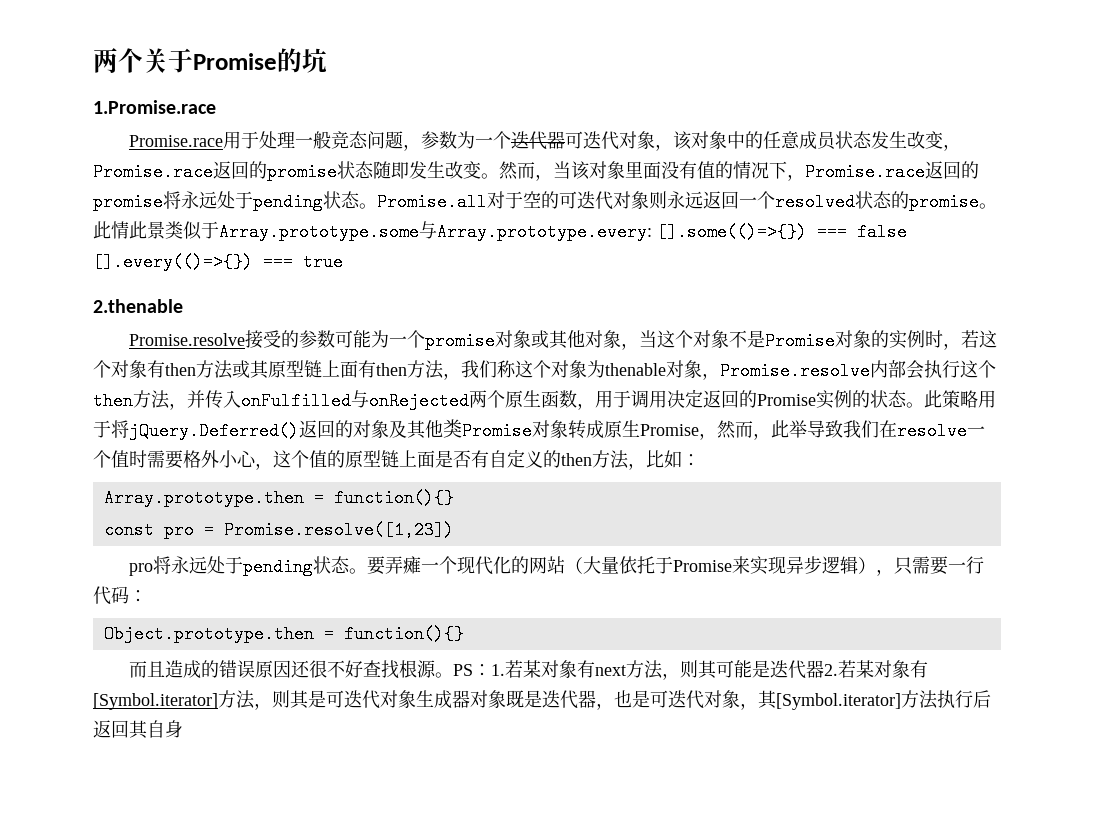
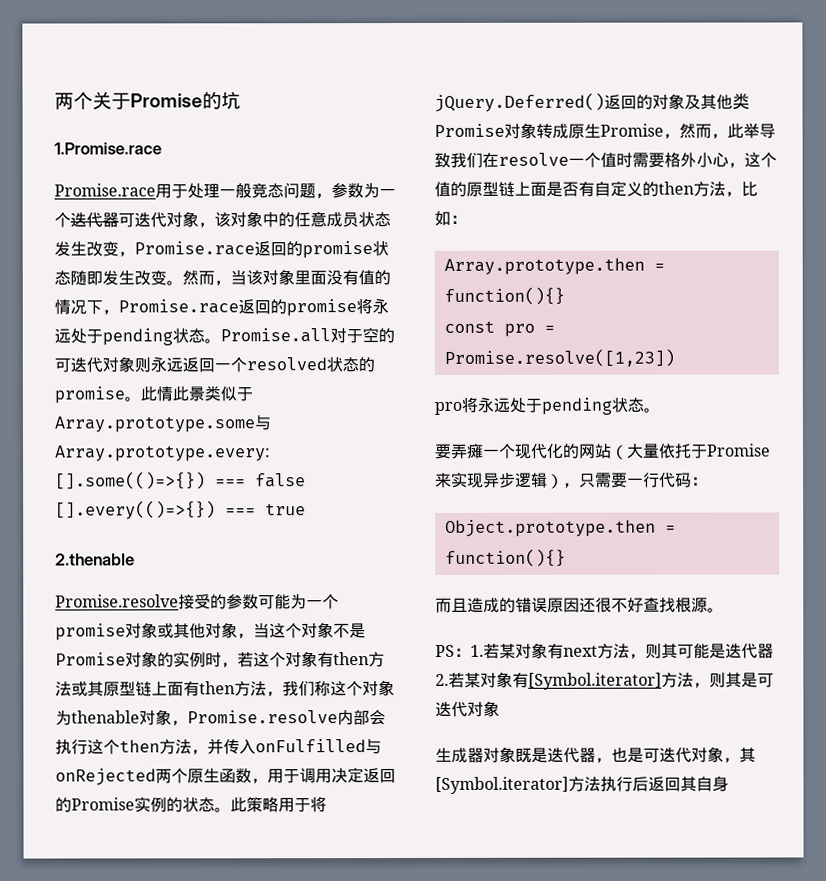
- pro将永远处于pending状态。要弄瘫一个现代化的网站（大量依托于Promise来实现异步逻辑），只需要一行代码：
+ pro将永远处于pending状态。
+ 要弄瘫一个现代化的网站（大量依托于Promise来实现异步逻辑），只需要一行代码：
- 而且造成的错误原因还很不好查找根源。PS：1.若某对象有next方法，则其可能是迭代器2.若某对象有[Symbol.iterator]方法，则其是可迭代对象生成器对象既是迭代器，也是可迭代对象，其[Symbol.iterator]方法执行后返回其自身
+ 而且造成的错误原因还很不好查找根源。
+ PS：1.若某对象有next方法，则其可能是迭代器2.若某对象有[Symbol.iterator]方法，则其是可迭代对象
+ 生成器对象既是迭代器，也是可迭代对象，其[Symbol.iterator]方法执行后返回其自身

